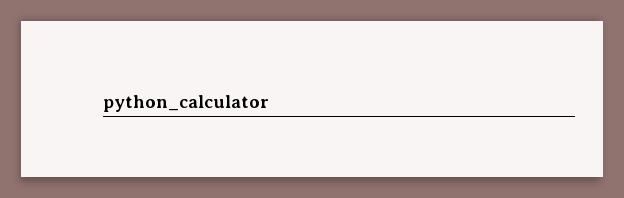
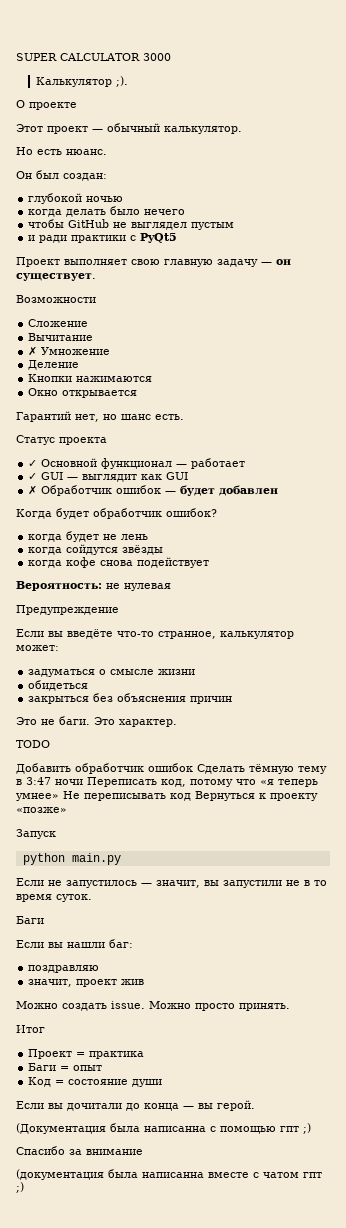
- python_calculator
+ SUPER CALCULATOR 3000
+ Калькулятор ;).
+ О проекте
+ Этот проект — обычный калькулятор.
+ Но есть нюанс.
+ Он был создан:
+ глубокой ночью
+ когда делать было нечего
+ чтобы GitHub не выглядел пустым
+ и ради практики с PyQt5
+ Проект выполняет свою главную задачу — он существует.
+ Возможности
+ Сложение
+ Вычитание
+ ✗ Умножение
+ Деление
+ Кнопки нажимаются
+ Окно открывается
+ Гарантий нет, но шанс есть.
+ Статус проекта
+ ✓ Основной функционал — работает
+ ✓ GUI — выглядит как GUI
+ ✗ Обработчик ошибок — будет добавлен
+ Когда будет обработчик ошибок?
+ когда будет не лень
+ когда сойдутся звёзды
+ когда кофе снова подействует
+ Вероятность: не нулевая
+ Предупреждение
+ Если вы введёте что-то странное, калькулятор может:
+ задуматься о смысле жизни
+ обидеться
+ закрыться без объяснения причин
+ Это не баги. Это характер.
+ TODO
+ Добавить обработчик ошибок Сделать тёмную тему в 3:47 ночи Переписать код, потому что «я теперь умнее» Не переписывать код Вернуться к проекту «позже»
+ Запуск
+ python main.py
+ Если не запустилось — значит, вы запустили не в то время суток.
+ Баги
+ Если вы нашли баг:
+ поздравляю
+ значит, проект жив
+ Можно создать issue. Можно просто принять.
+ Итог
+ Проект = практика
+ Баги = опыт
+ Код = состояние души
+ Если вы дочитали до конца — вы герой.
+ (Документация была написанна с помощью гпт ;)
+ Спасибо за внимание
+ (документация была написанна вместе с чатом гпт ;)

